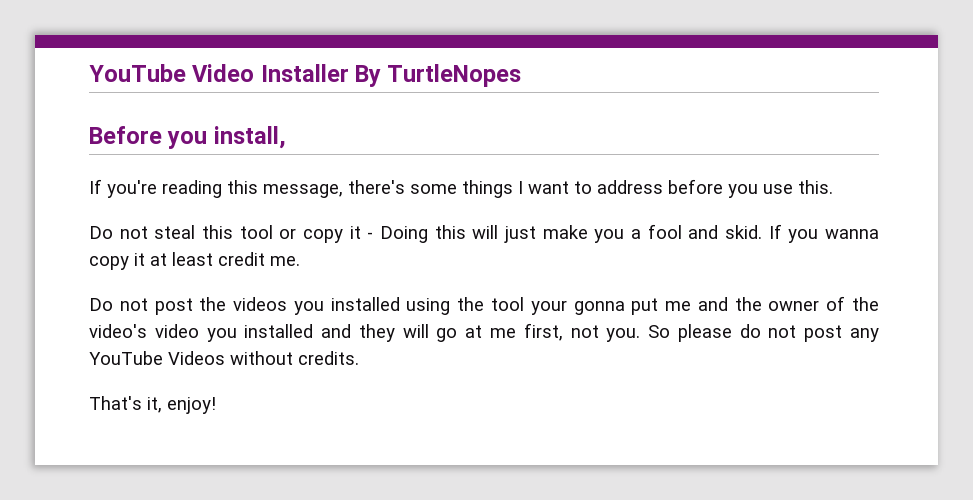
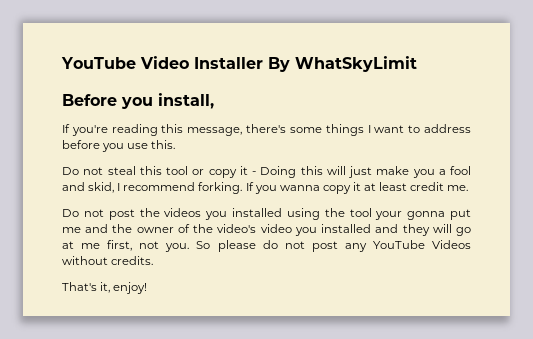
- YouTube Video Installer By TurtleNopes
+ YouTube Video Installer By WhatSkyLimit
- Do not steal this tool or copy it - Doing this will just make you a fool and skid.
+ Do not steal this tool or copy it - Doing this will just make you a fool and skid, I recommend forking.

